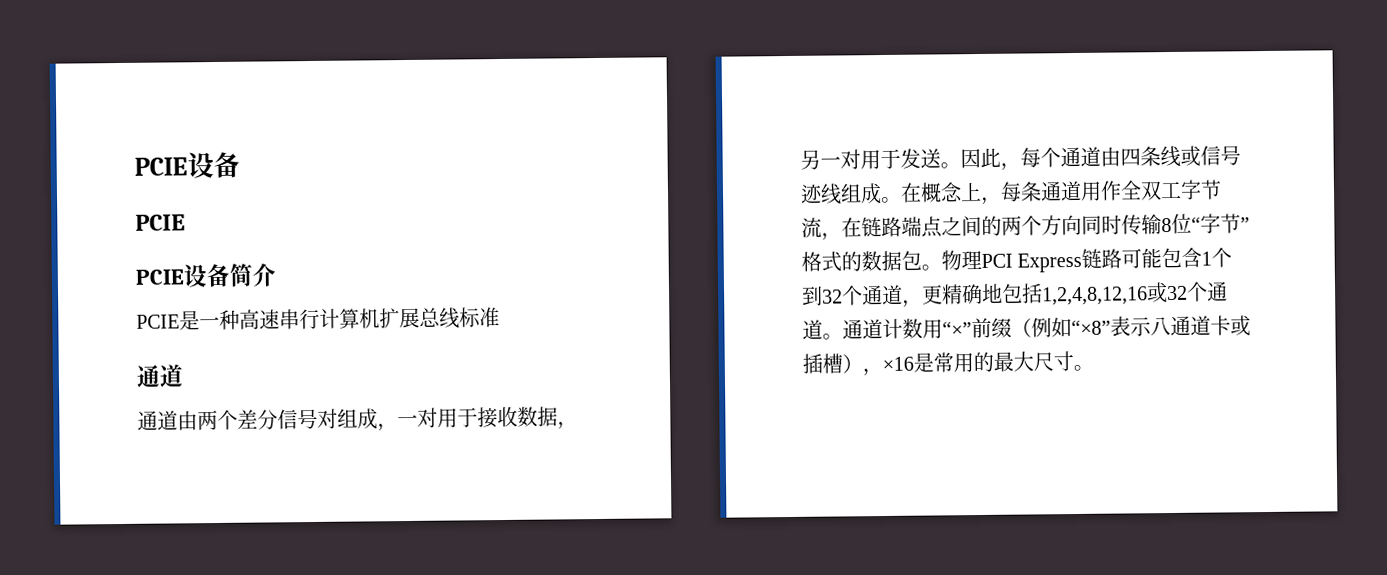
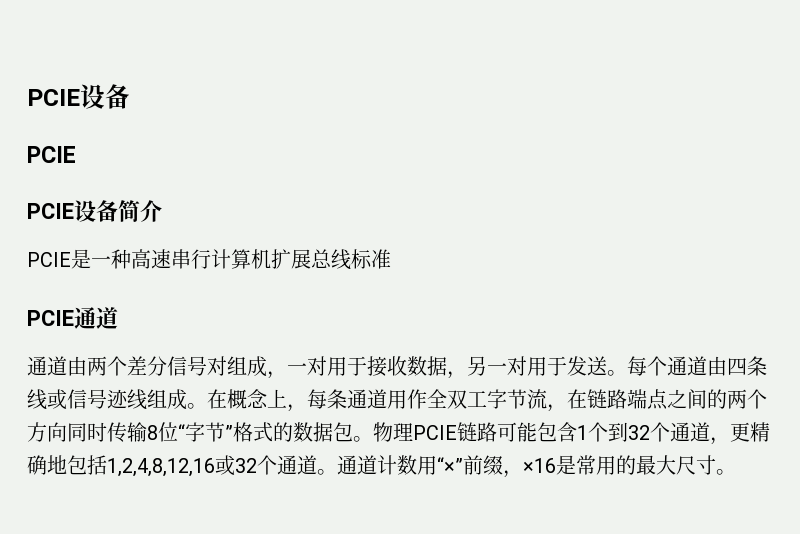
  PCIE是一种高速串行计算机扩展总线标准
- 通道
+ PCIE通道
- 因此，每个通道由四条线或信号迹线组成。
+ 每个通道由四条线或信号迹线组成。
- 物理PCI Express链路可能包含1个到32个通道，更精确地包括1,2,4,8,12,16或32个通道。
+ 物理PCIE链路可能包含1个到32个通道，更精确地包括1,2,4,8,12,16或32个通道。
- 通道计数用“×”前缀（例如“×8”表示八通道卡或插槽），×16是常用的最大尺寸。
+ 通道计数用“×”前缀，×16是常用的最大尺寸。

